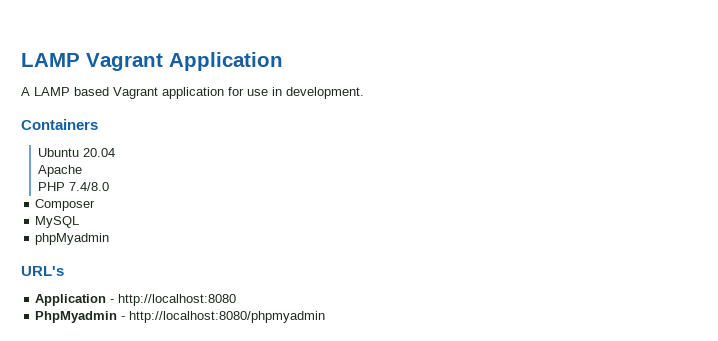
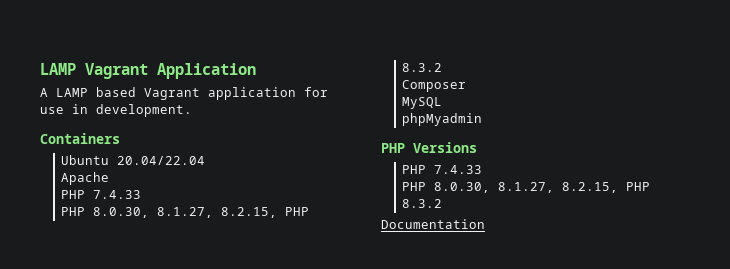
- Ubuntu 20.04
+ Ubuntu 20.04/22.04
  Apache
- PHP 7.4/8.0
+ PHP 7.4.33
+ PHP 8.0.30, 8.1.27, 8.2.15, PHP 8.3.2
  Composer
  MySQL
  phpMyadmin
- URL's
- Application - http://localhost:8080
- PhpMyadmin - http://localhost:8080/phpmyadmin
+ PHP Versions
+ PHP 7.4.33
+ PHP 8.0.30, 8.1.27, 8.2.15, PHP 8.3.2
+ Documentation

